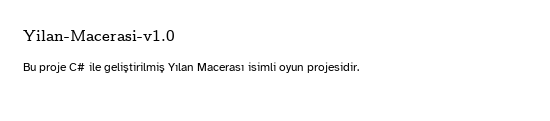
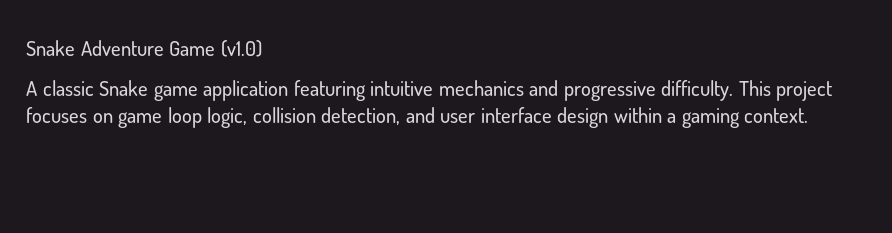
- Yilan-Macerasi-v1.0
- Bu proje C# ile geliştirilmiş Yılan Macerası isimli oyun projesidir.
+ Snake Adventure Game (v1.0)
+ A classic Snake game application featuring intuitive mechanics and progressive difficulty. This project focuses on game loop logic, collision detection, and user interface design within a gaming context.

